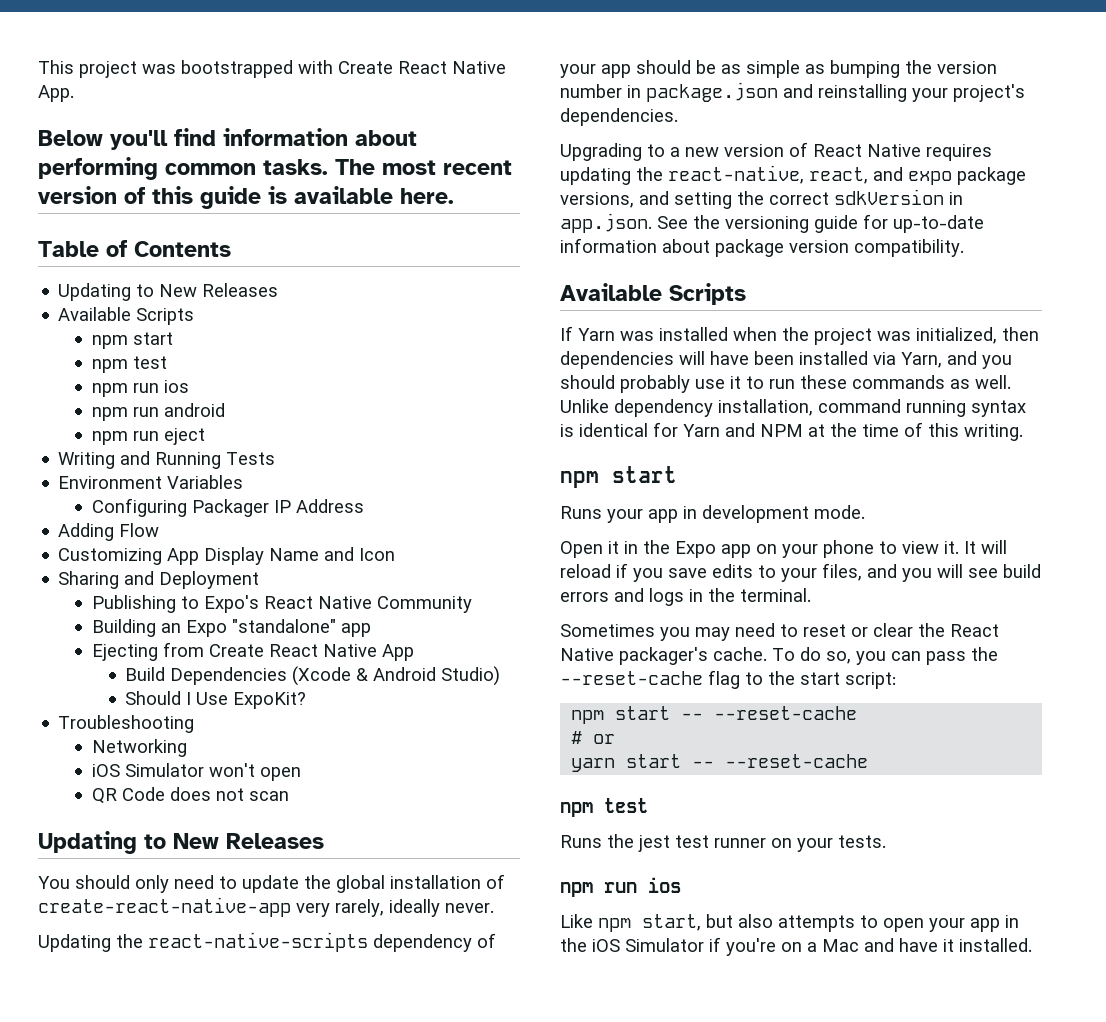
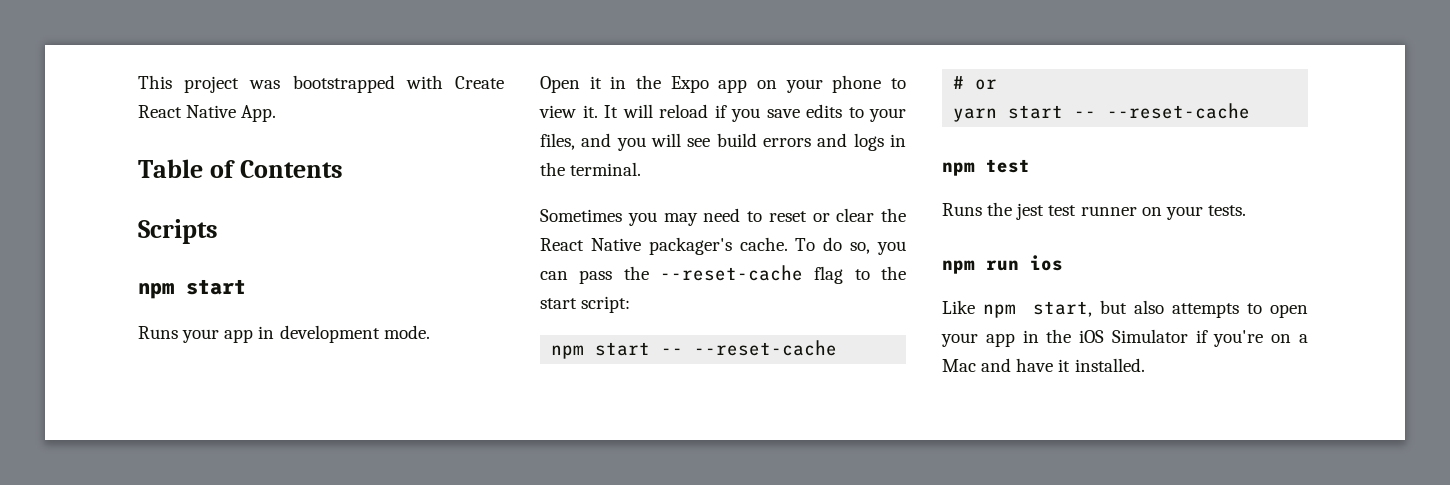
- Below you'll find information about performing common tasks. The most recent version of this guide is available here.
  Table of Contents
- Updating to New Releases
- Available Scripts
- npm start
- npm test
- npm run ios
- npm run android
- npm run eject
- Writing and Running Tests
- Environment Variables
- Configuring Packager IP Address
- Adding Flow
- Customizing App Display Name and Icon
- Sharing and Deployment
- Publishing to Expo's React Native Community
- Building an Expo "standalone" app
- Ejecting from Create React Native App
- Build Dependencies (Xcode & Android Studio)
- Should I Use ExpoKit?
- Troubleshooting
- Networking
- iOS Simulator won't open
- QR Code does not scan
- Updating to New Releases
- You should only need to update the global installation of create-react-native-app very rarely, ideally never.
- Updating the react-native-scripts dependency of your app should be as simple as bumping the version number in package.json and reinstalling your project's dependencies.
- Upgrading to a new version of React Native requires updating the react-native, react, and expo package versions, and setting the correct sdkVersion in app.json. See the versioning guide for up-to-date information about package version compatibility.
- Available Scripts
- If Yarn was installed when the project was initialized, then dependencies will have been installed via Yarn, and you should probably use it to run these commands as well. Unlike dependency installation, command running syntax is identical for Yarn and NPM at the time of this writing.
+ Scripts

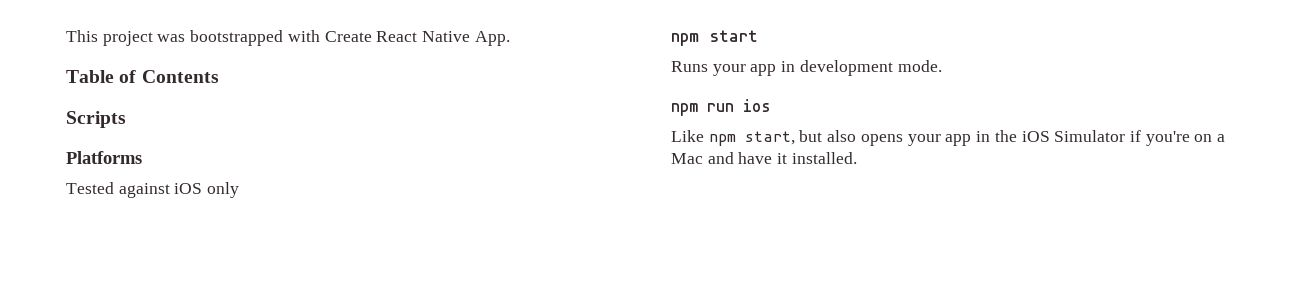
+ Platforms
+ Tested against iOS only
- Open it in the Expo app on your phone to view it. It will reload if you save edits to your files, and you will see build errors and logs in the terminal.
- Sometimes you may need to reset or clear the React Native packager's cache. To do so, you can pass the --reset-cache flag to the start script:
- npm start -- --reset-cache
- # or
- yarn start -- --reset-cache
- npm test
- Runs the jest test runner on your tests.
- Like npm start, but also attempts to open your app in the iOS Simulator if you're on a Mac and have it installed.
+ Like npm start, but also opens your app in the iOS Simulator if you're on a Mac and have it installed.

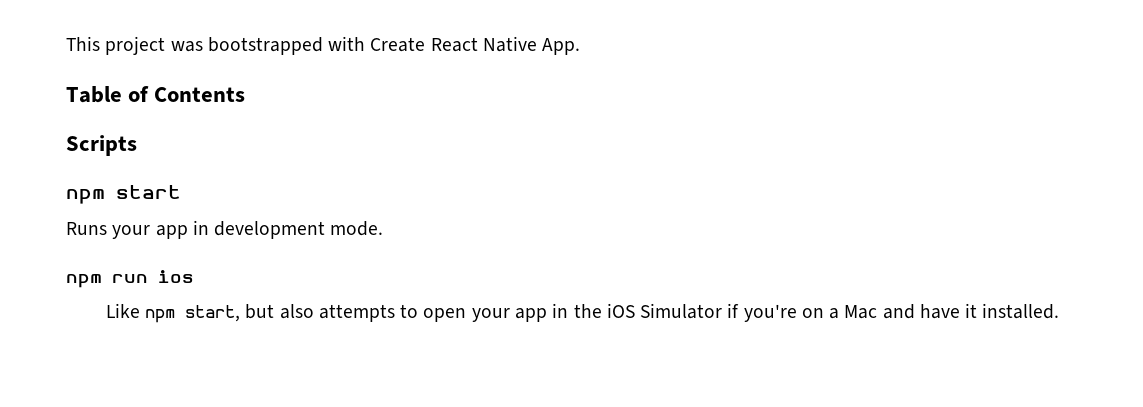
- Platforms
- Tested against iOS only
- Like npm start, but also opens your app in the iOS Simulator if you're on a Mac and have it installed.
+ Like npm start, but also attempts to open your app in the iOS Simulator if you're on a Mac and have it installed.

